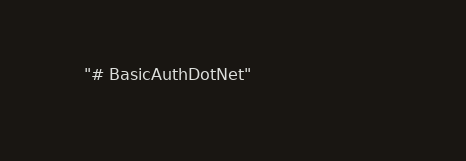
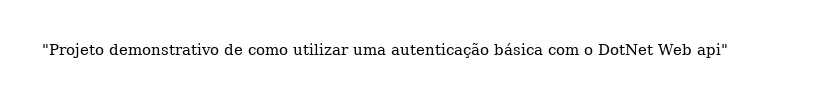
- "# BasicAuthDotNet"
+ "Projeto demonstrativo de como utilizar uma autenticação básica com o DotNet Web api"

